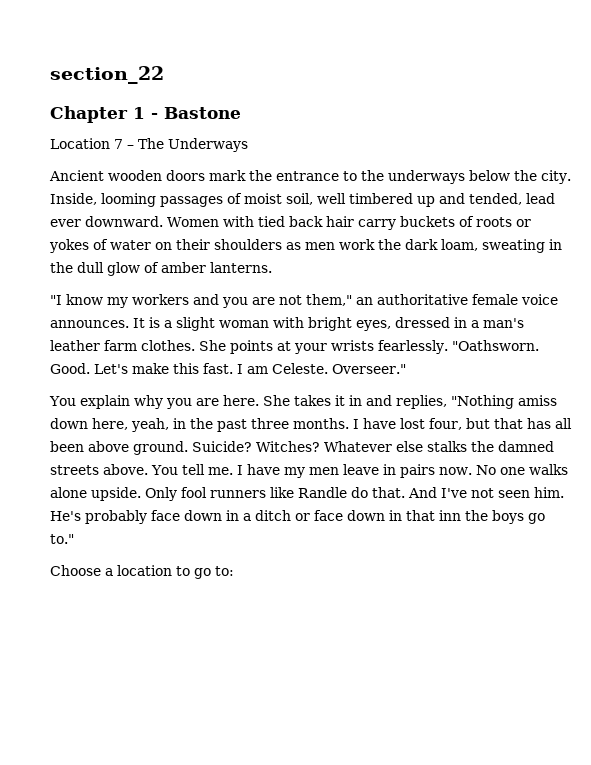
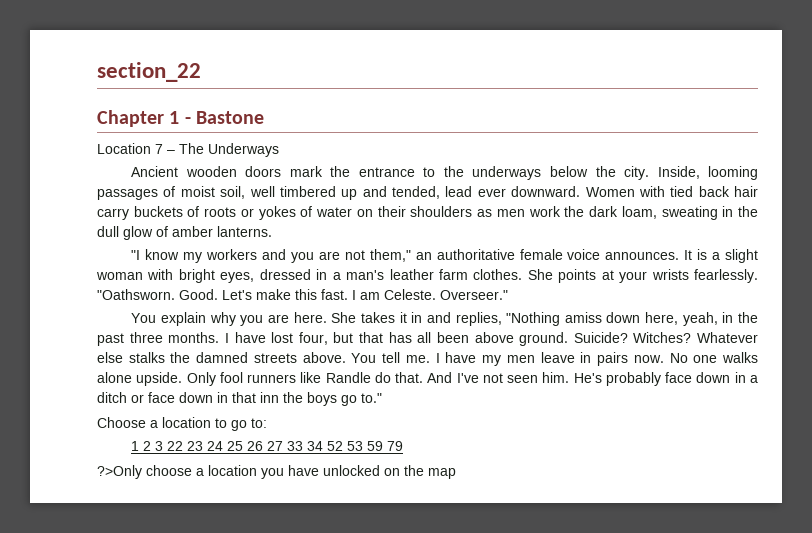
+ 1 2 3 22 23 24 25 26 27 33 34 52 53 59 79
+ ?>Only choose a location you have unlocked on the map

